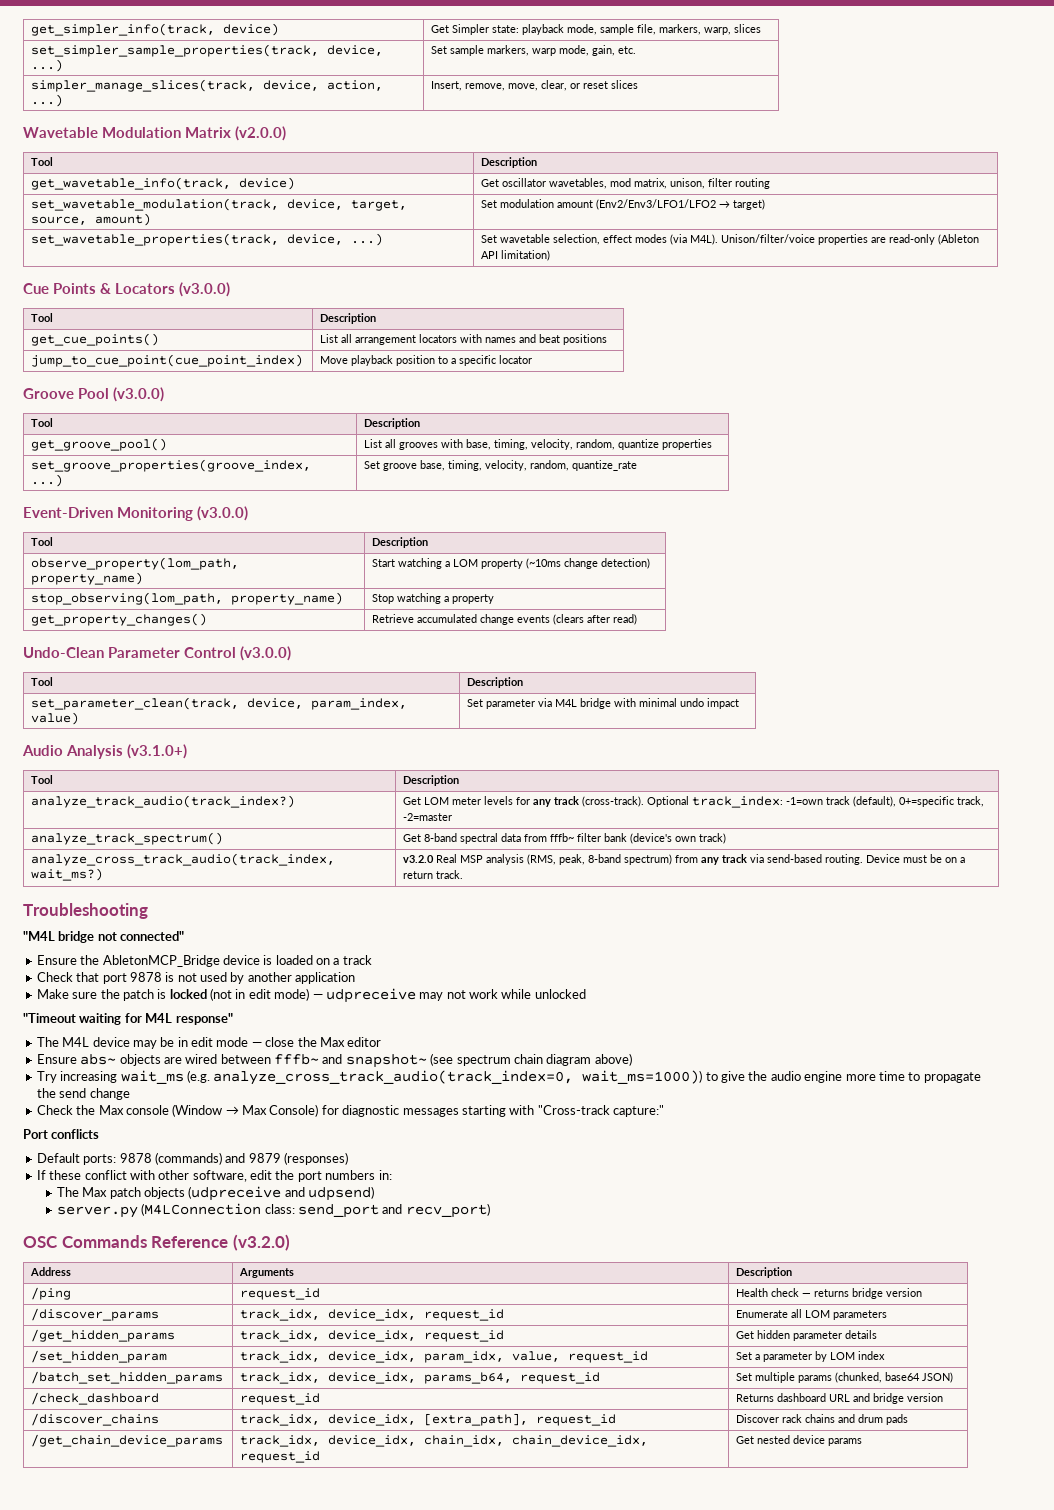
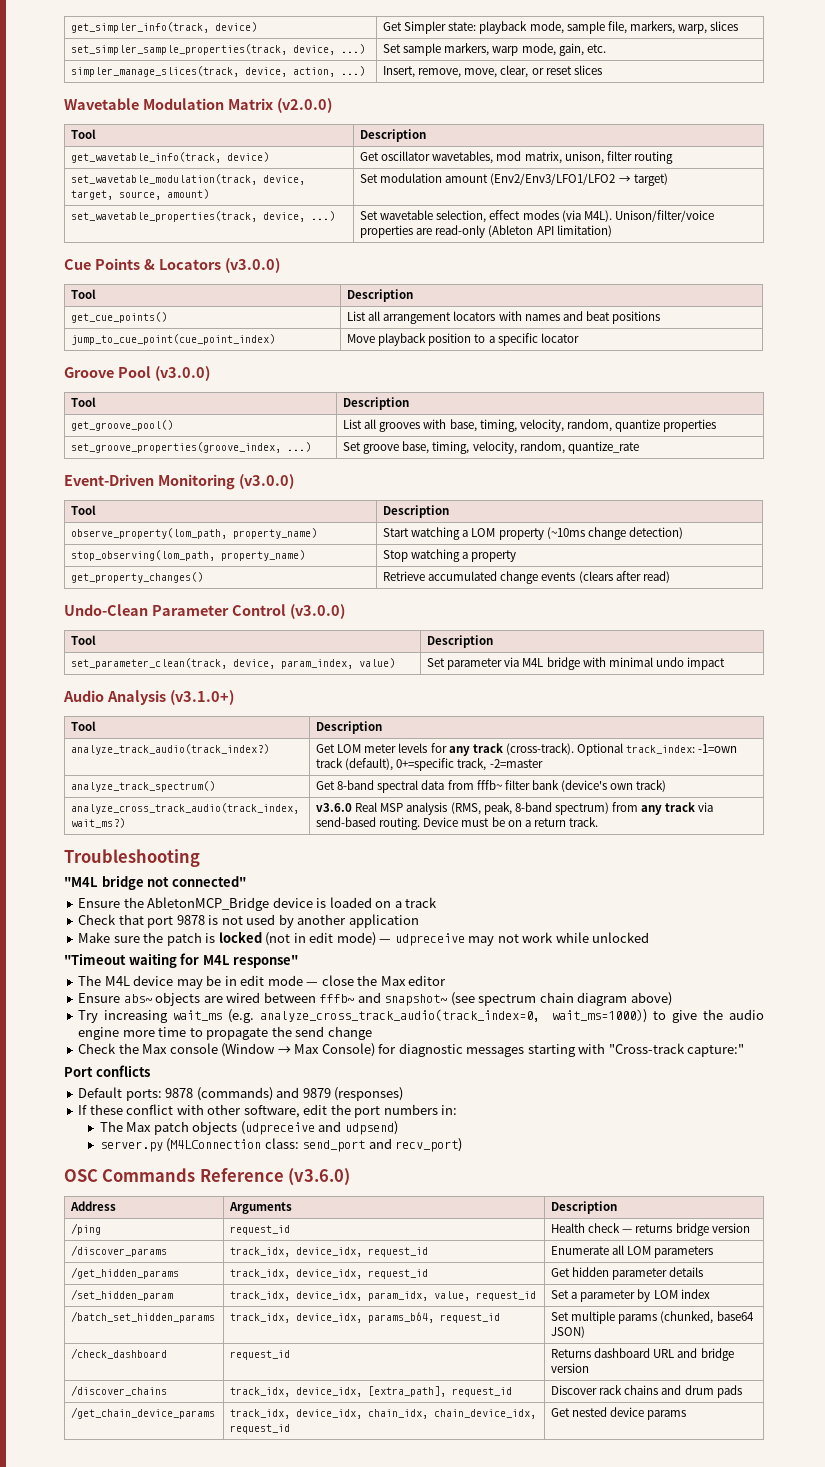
- analyze_cross_track_audio(track_index, wait_ms?) | v3.2.0 Real MSP analysis (RMS, peak, 8-band spectrum) from any track via send-based routing. Device must be on a return track.
+ analyze_cross_track_audio(track_index, wait_ms?) | v3.6.0 Real MSP analysis (RMS, peak, 8-band spectrum) from any track via send-based routing. Device must be on a return track.
- OSC Commands Reference (v3.2.0)
+ OSC Commands Reference (v3.6.0)

